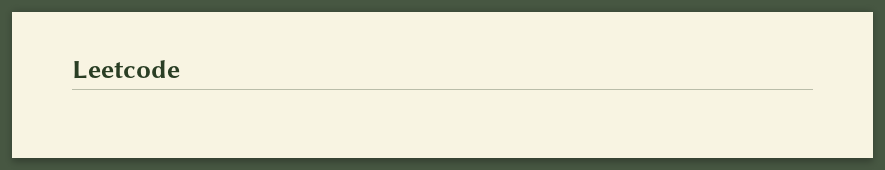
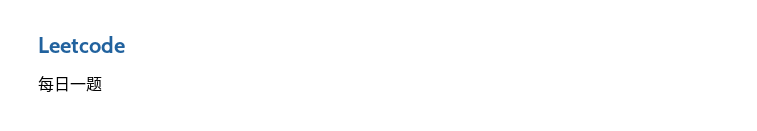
+ 每日一题

